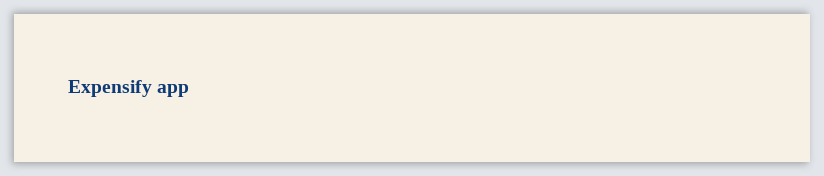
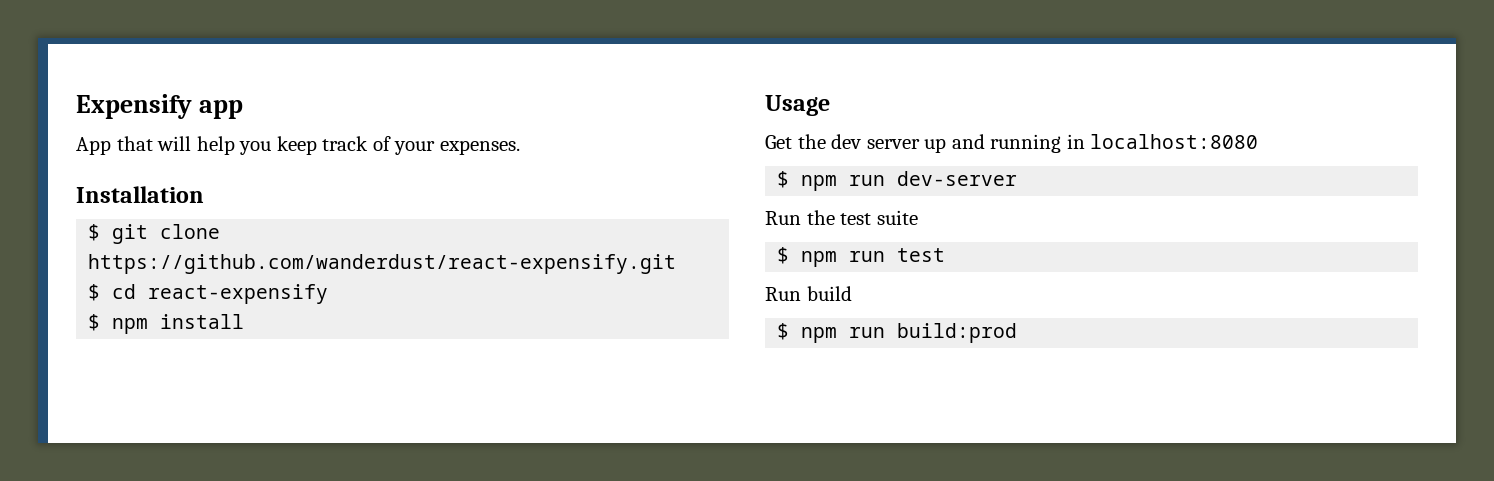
+ App that will help you keep track of your expenses.
+ Installation
+ $ git clone https://github.com/wanderdust/react-expensify.git
+ $ cd react-expensify
+ $ npm install
+ Usage
+ Get the dev server up and running in localhost:8080
+ $ npm run dev-server
+ Run the test suite
+ $ npm run test
+ Run build
+ $ npm run build:prod

